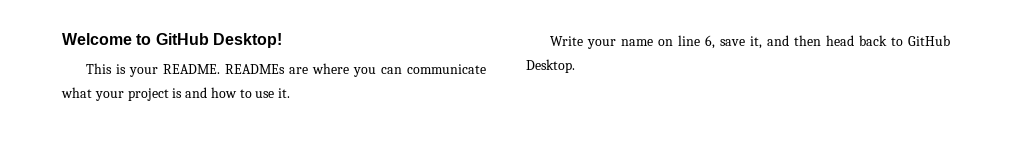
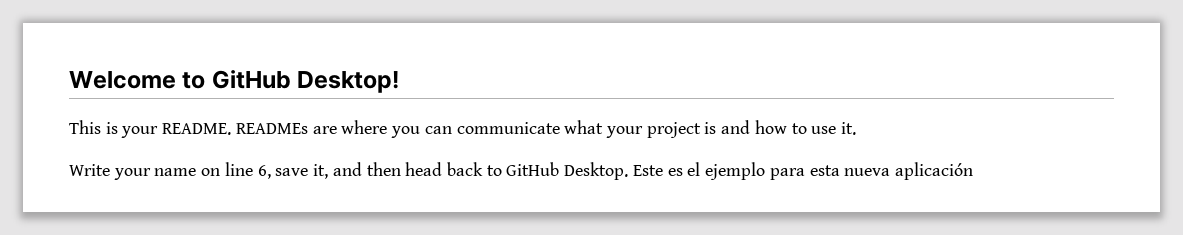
+ Este es el ejemplo para esta nueva aplicación

